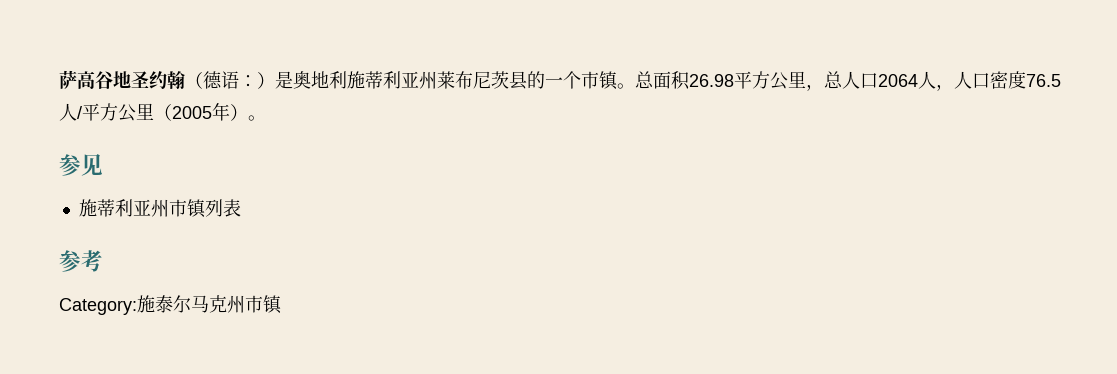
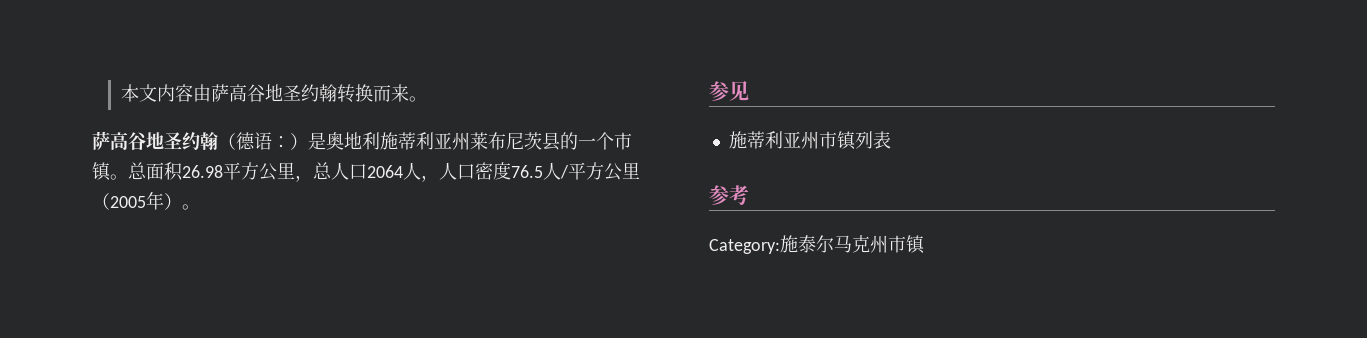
+ 本文内容由萨高谷地圣约翰转换而来。

